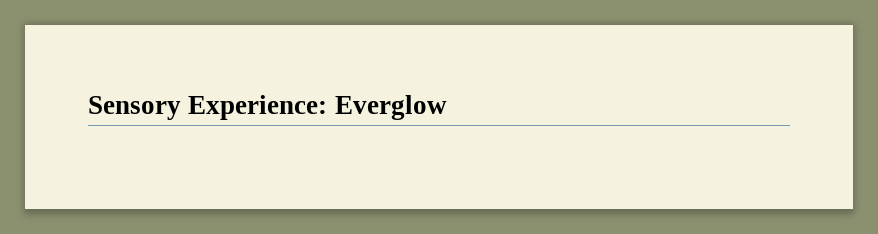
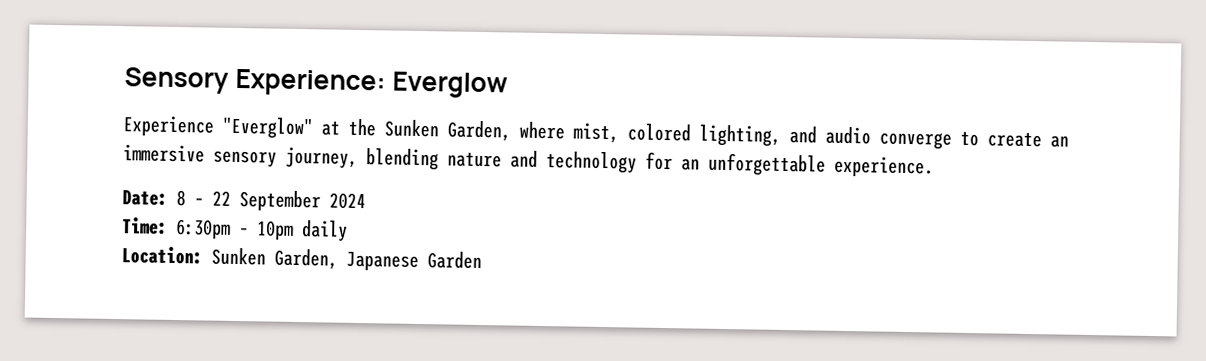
+ Experience "Everglow" at the Sunken Garden, where mist, colored lighting, and audio converge to create an immersive sensory journey, blending nature and technology for an unforgettable experience.
+ Date: 8 – 22 September 2024
+ Time: 6:30pm – 10pm daily
+ Location: Sunken Garden, Japanese Garden

